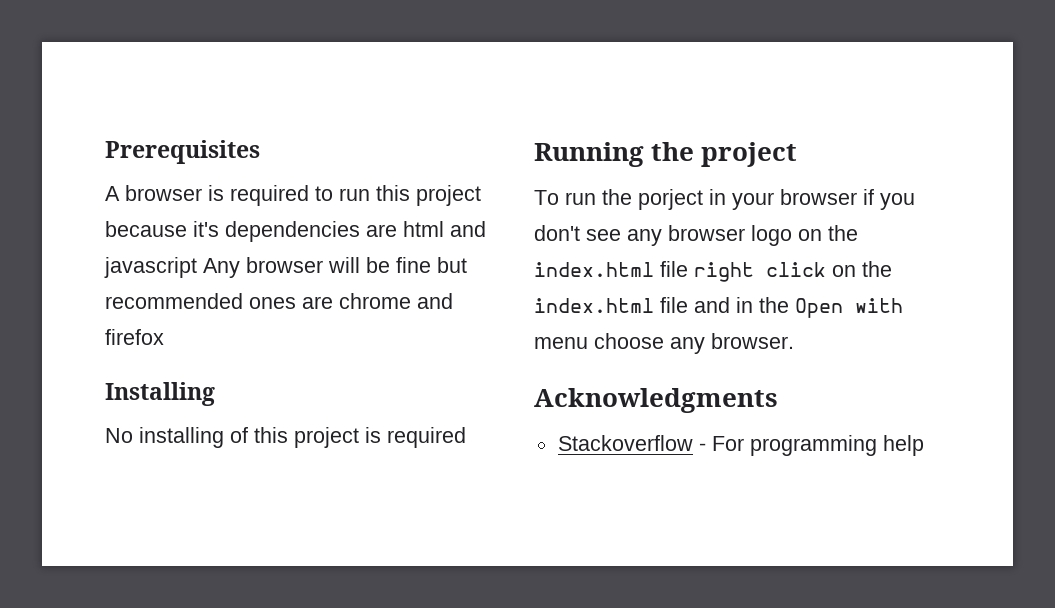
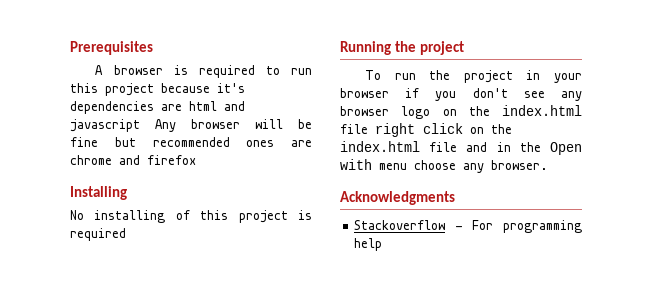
- To run the porject in your browser if you don't see any browser logo on the index.html file right click on the index.html file and in the Open with menu choose any browser.
+ To run the project in your browser if you don't see any browser logo on the index.html file right click on the index.html file and in the Open with menu choose any browser.

